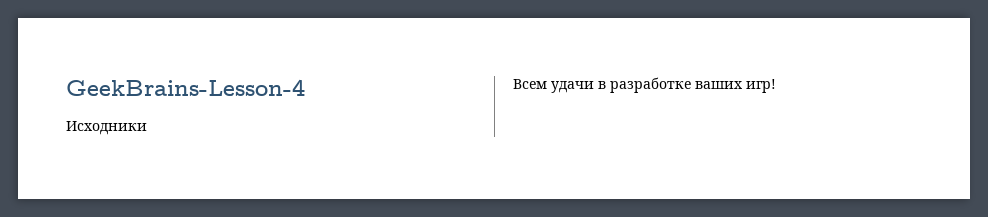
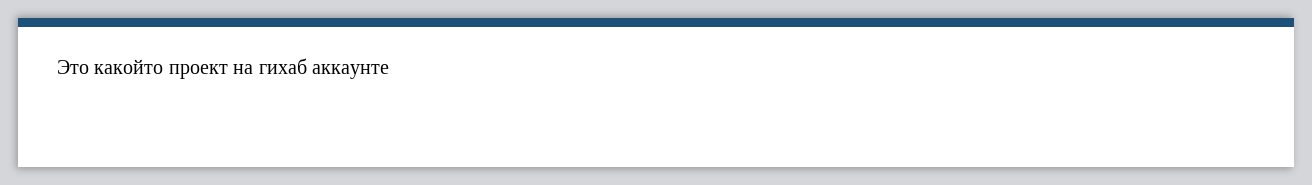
- GeekBrains-Lesson-4
- Исходники
- Всем удачи в разработке ваших игр!
+ Это какойто проект на гихаб аккаунте

